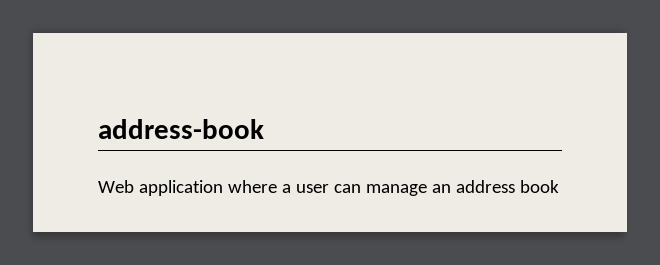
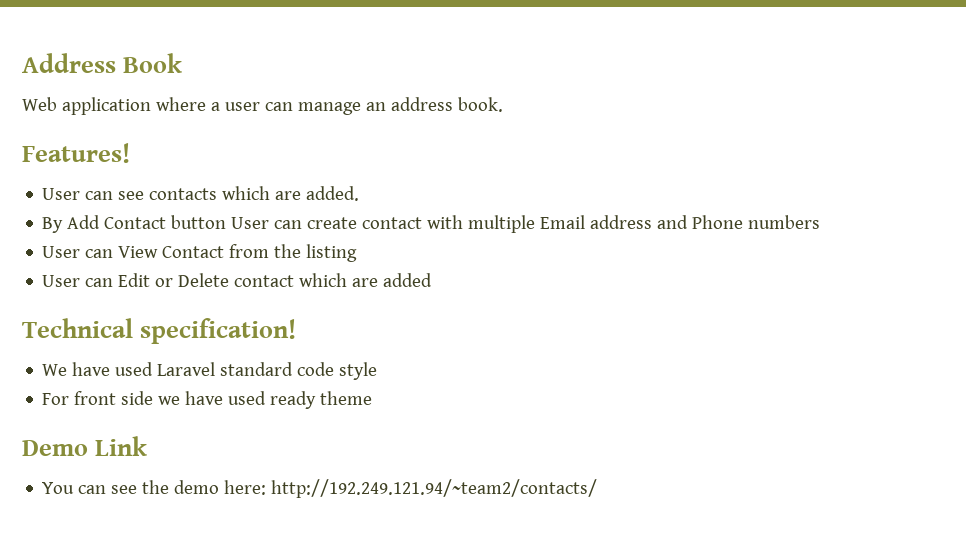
- address-book
+ Address Book
- Web application where a user can manage an address book
+ Web application where a user can manage an address book.
+ Features!
+ User can see contacts which are added.
+ By Add Contact button User can create contact with multiple Email address and Phone numbers
+ User can View Contact from the listing
+ User can Edit or Delete contact which are added
+ Technical specification!
+ We have used Laravel standard code style
+ For front side we have used ready theme
+ Demo Link
+ You can see the demo here: http://192.249.121.94/~team2/contacts/

